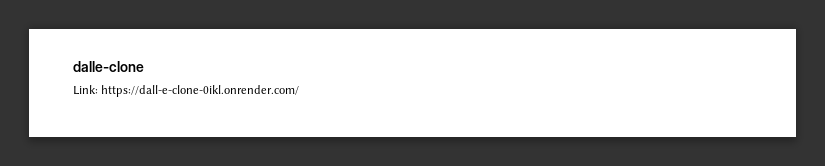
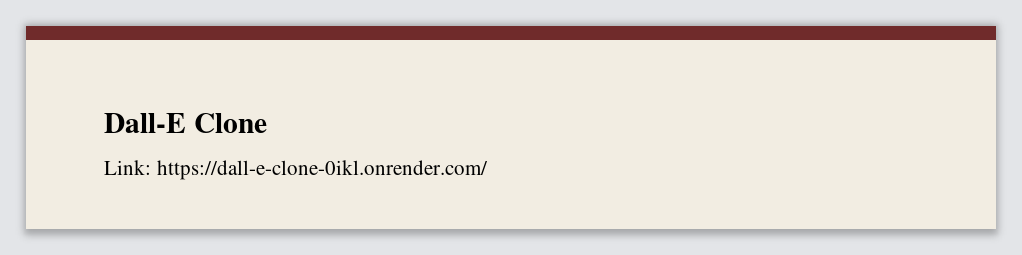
- dalle-clone
+ Dall-E Clone

